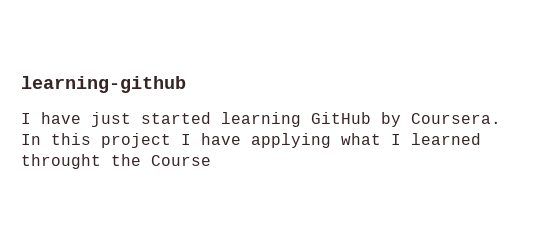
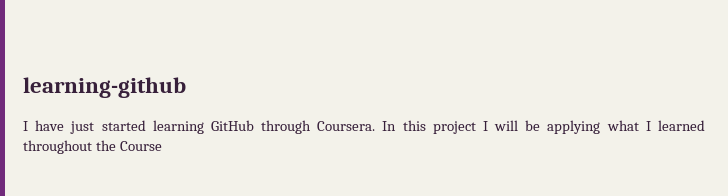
- I have just started learning GitHub by Coursera.
+ I have just started learning GitHub through Coursera.
- In this project I have applying what I learned throught the Course
+ In this project I will be applying what I learned throughout the Course

